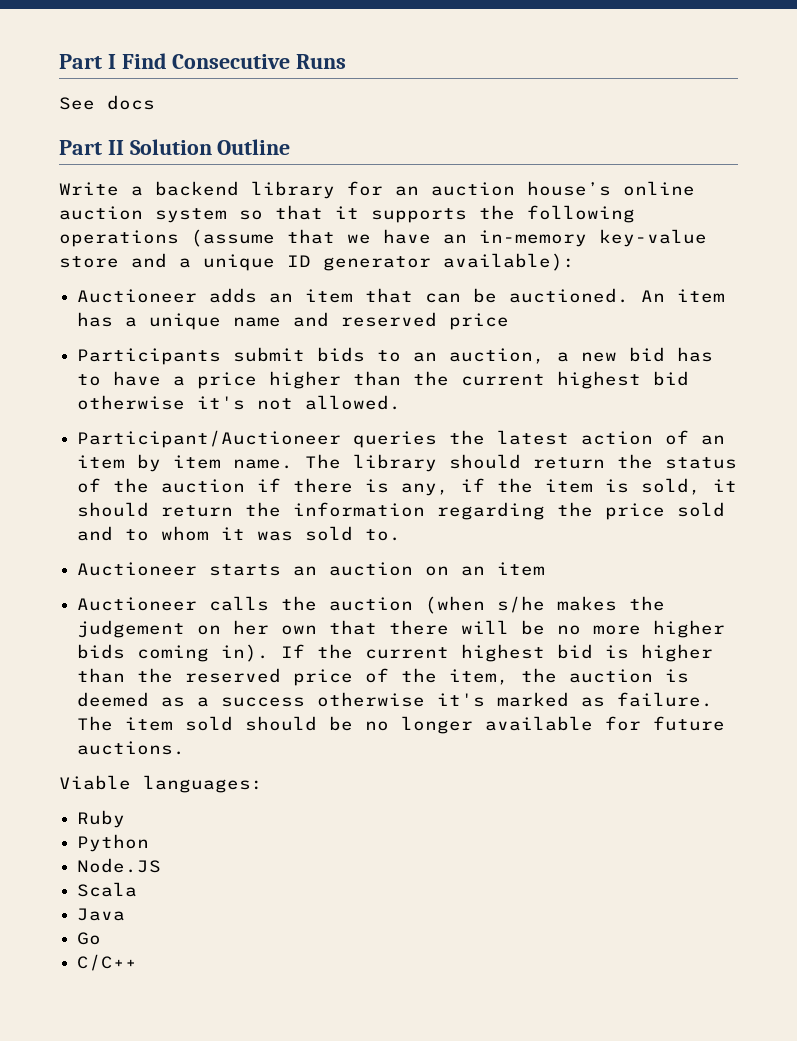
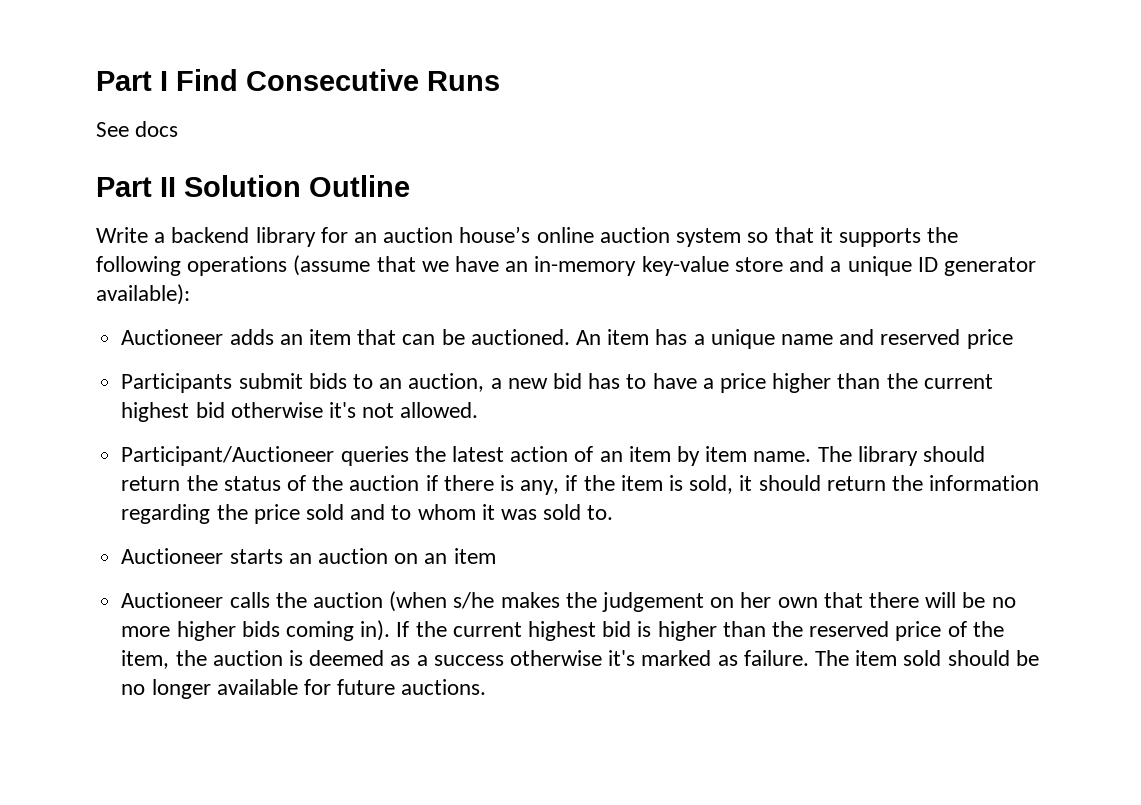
- Viable languages:
- Ruby
- Python
- Node.JS
- Scala
- Java
- Go
- C/C++

